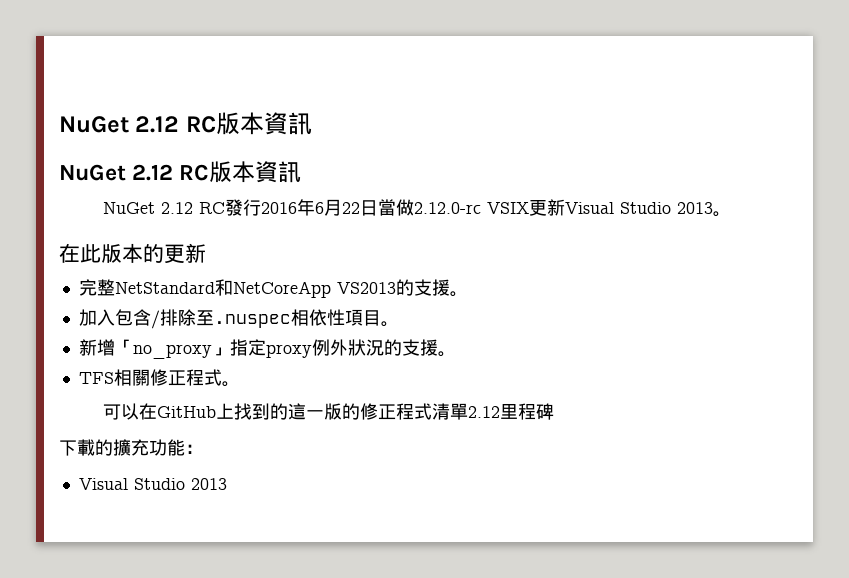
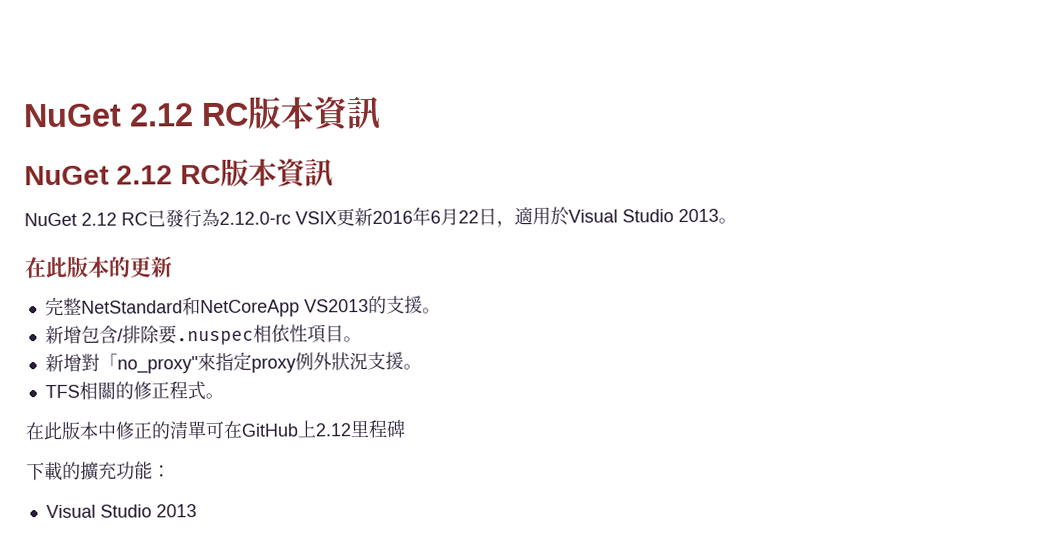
- NuGet 2.12 RC發行2016年6月22日當做2.12.0-rc VSIX更新Visual Studio 2013。
+ NuGet 2.12 RC已發行為2.12.0-rc VSIX更新2016年6月22日，適用於Visual Studio 2013。
- 加入包含/排除至.nuspec相依性項目。
+ 新增包含/排除要.nuspec相依性項目。
- 新增「no_proxy」指定proxy例外狀況的支援。
+ 新增對「no_proxy"來指定proxy例外狀況支援。
- TFS相關修正程式。
+ TFS相關的修正程式。
- 可以在GitHub上找到的這一版的修正程式清單2.12里程碑
+ 在此版本中修正的清單可在GitHub上2.12里程碑

